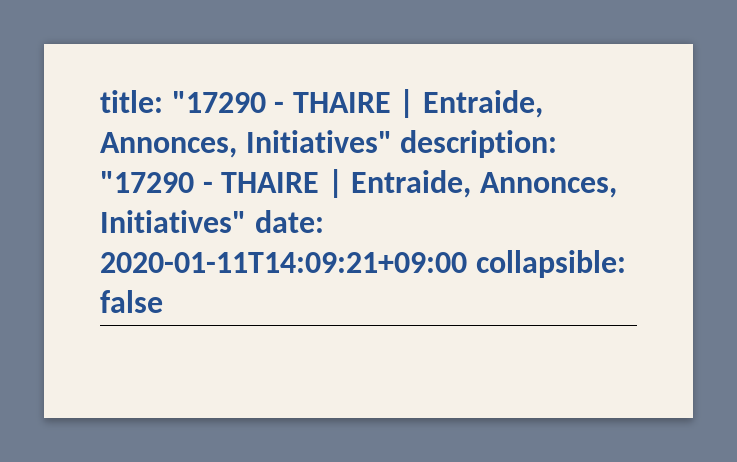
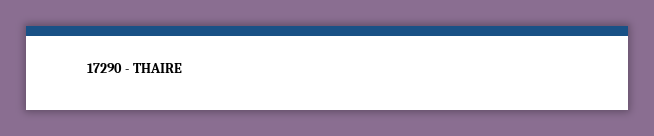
- title: "17290 - THAIRE | Entraide, Annonces, Initiatives" description: "17290 - THAIRE | Entraide, Annonces, Initiatives" date: 2020-01-11T14:09:21+09:00 collapsible: false
+ 17290 - THAIRE

